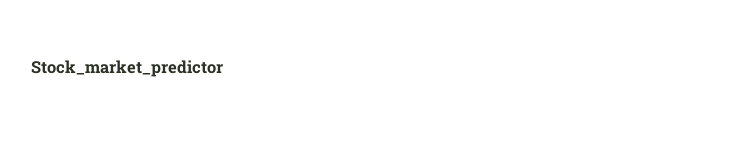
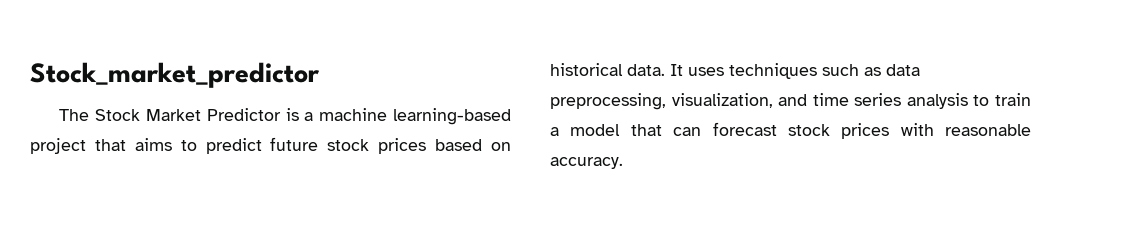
+ The Stock Market Predictor is a machine learning-based project that aims to predict future stock prices based on historical data. It uses techniques such as data preprocessing, visualization, and time series analysis to train a model that can forecast stock prices with reasonable accuracy.

